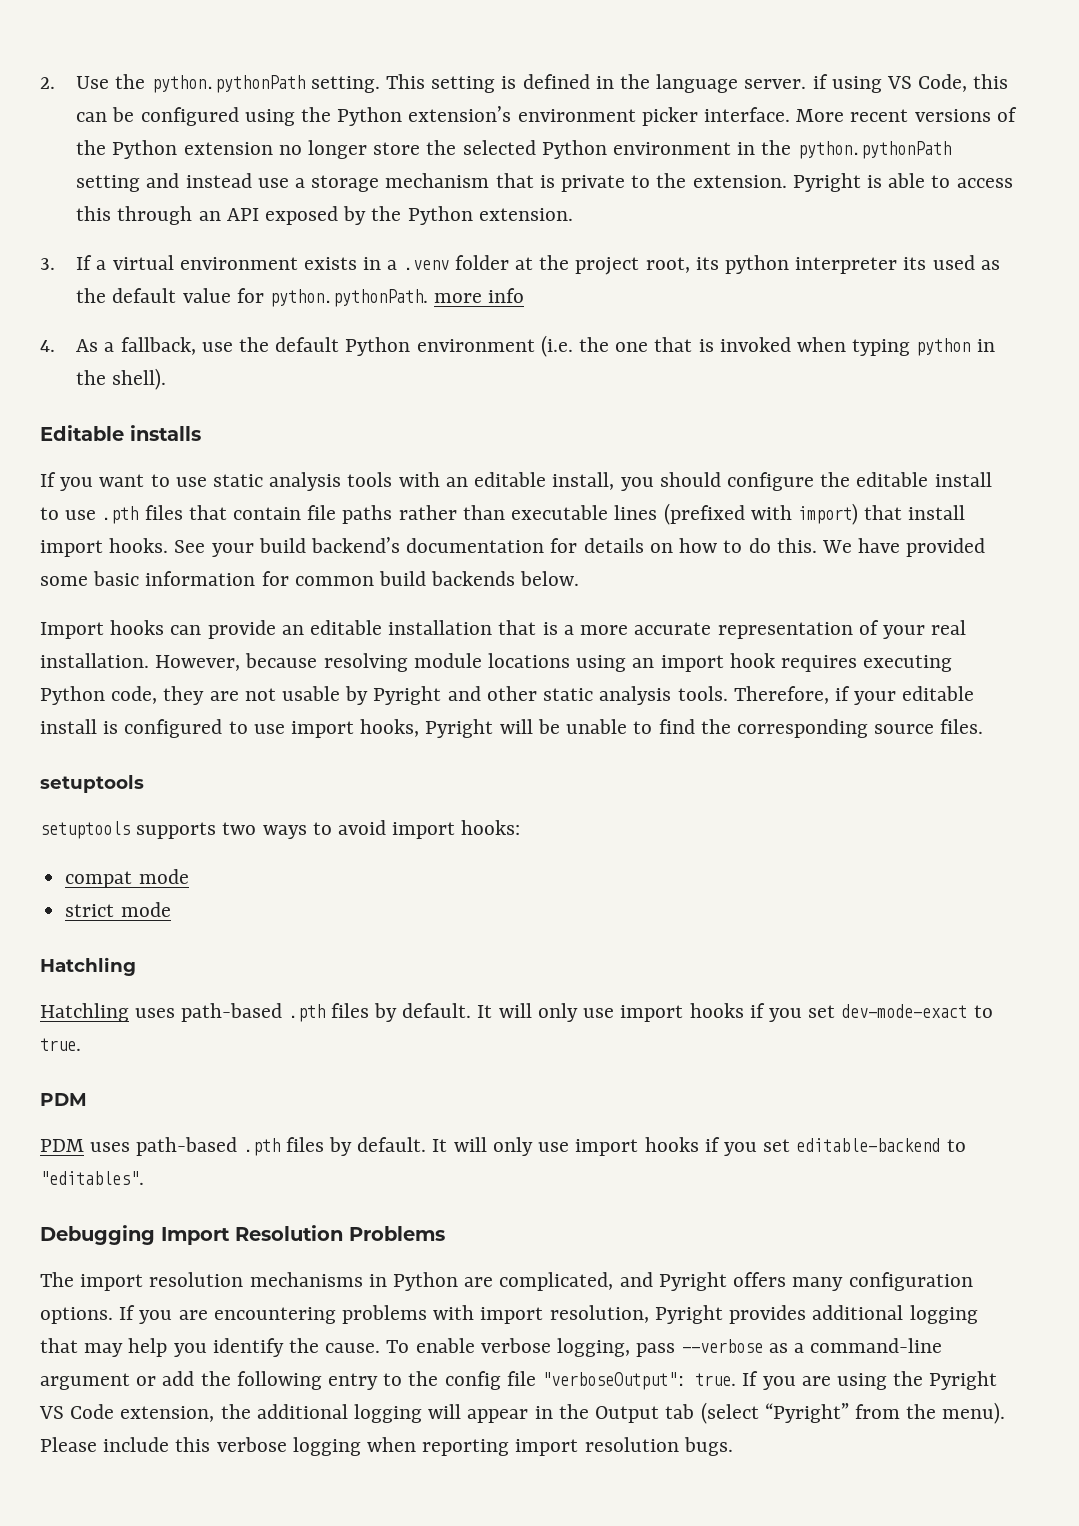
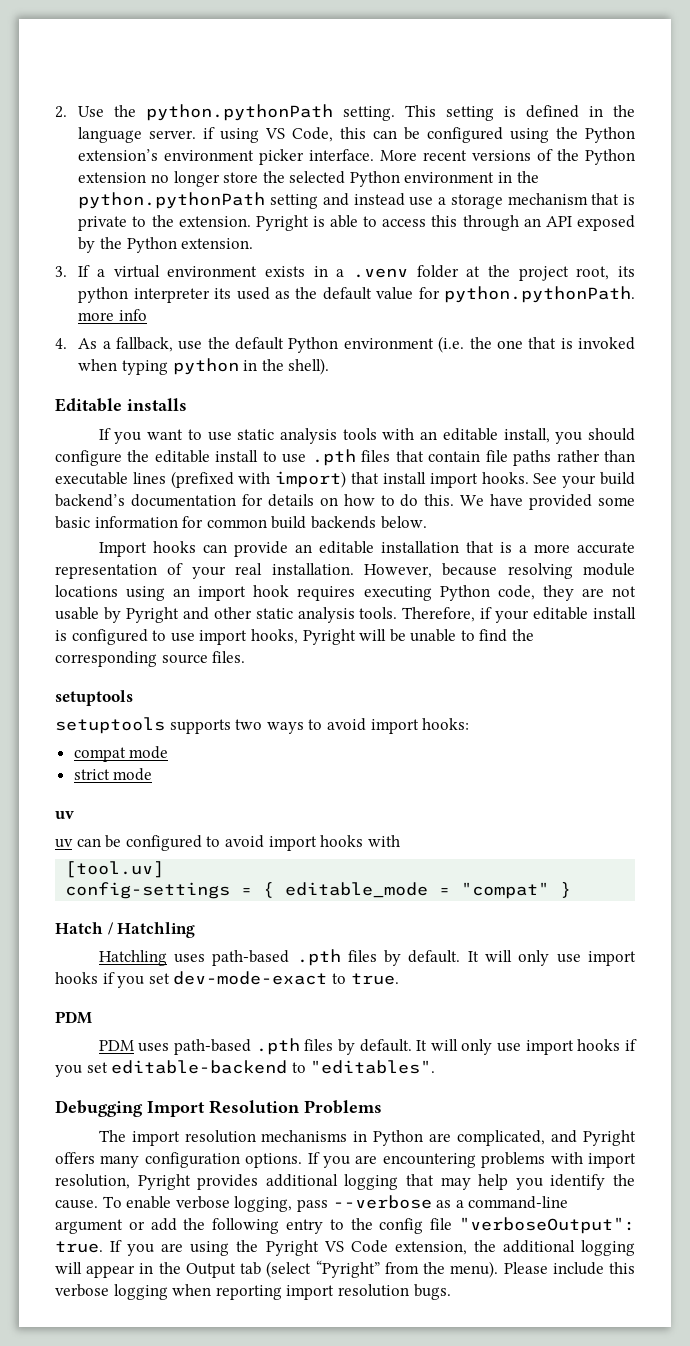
  strict mode
- Hatchling
+ uv
+ uv can be configured to avoid import hooks with
+ [tool.uv]
+ config-settings = { editable_mode = "compat" }
+ Hatch / Hatchling

